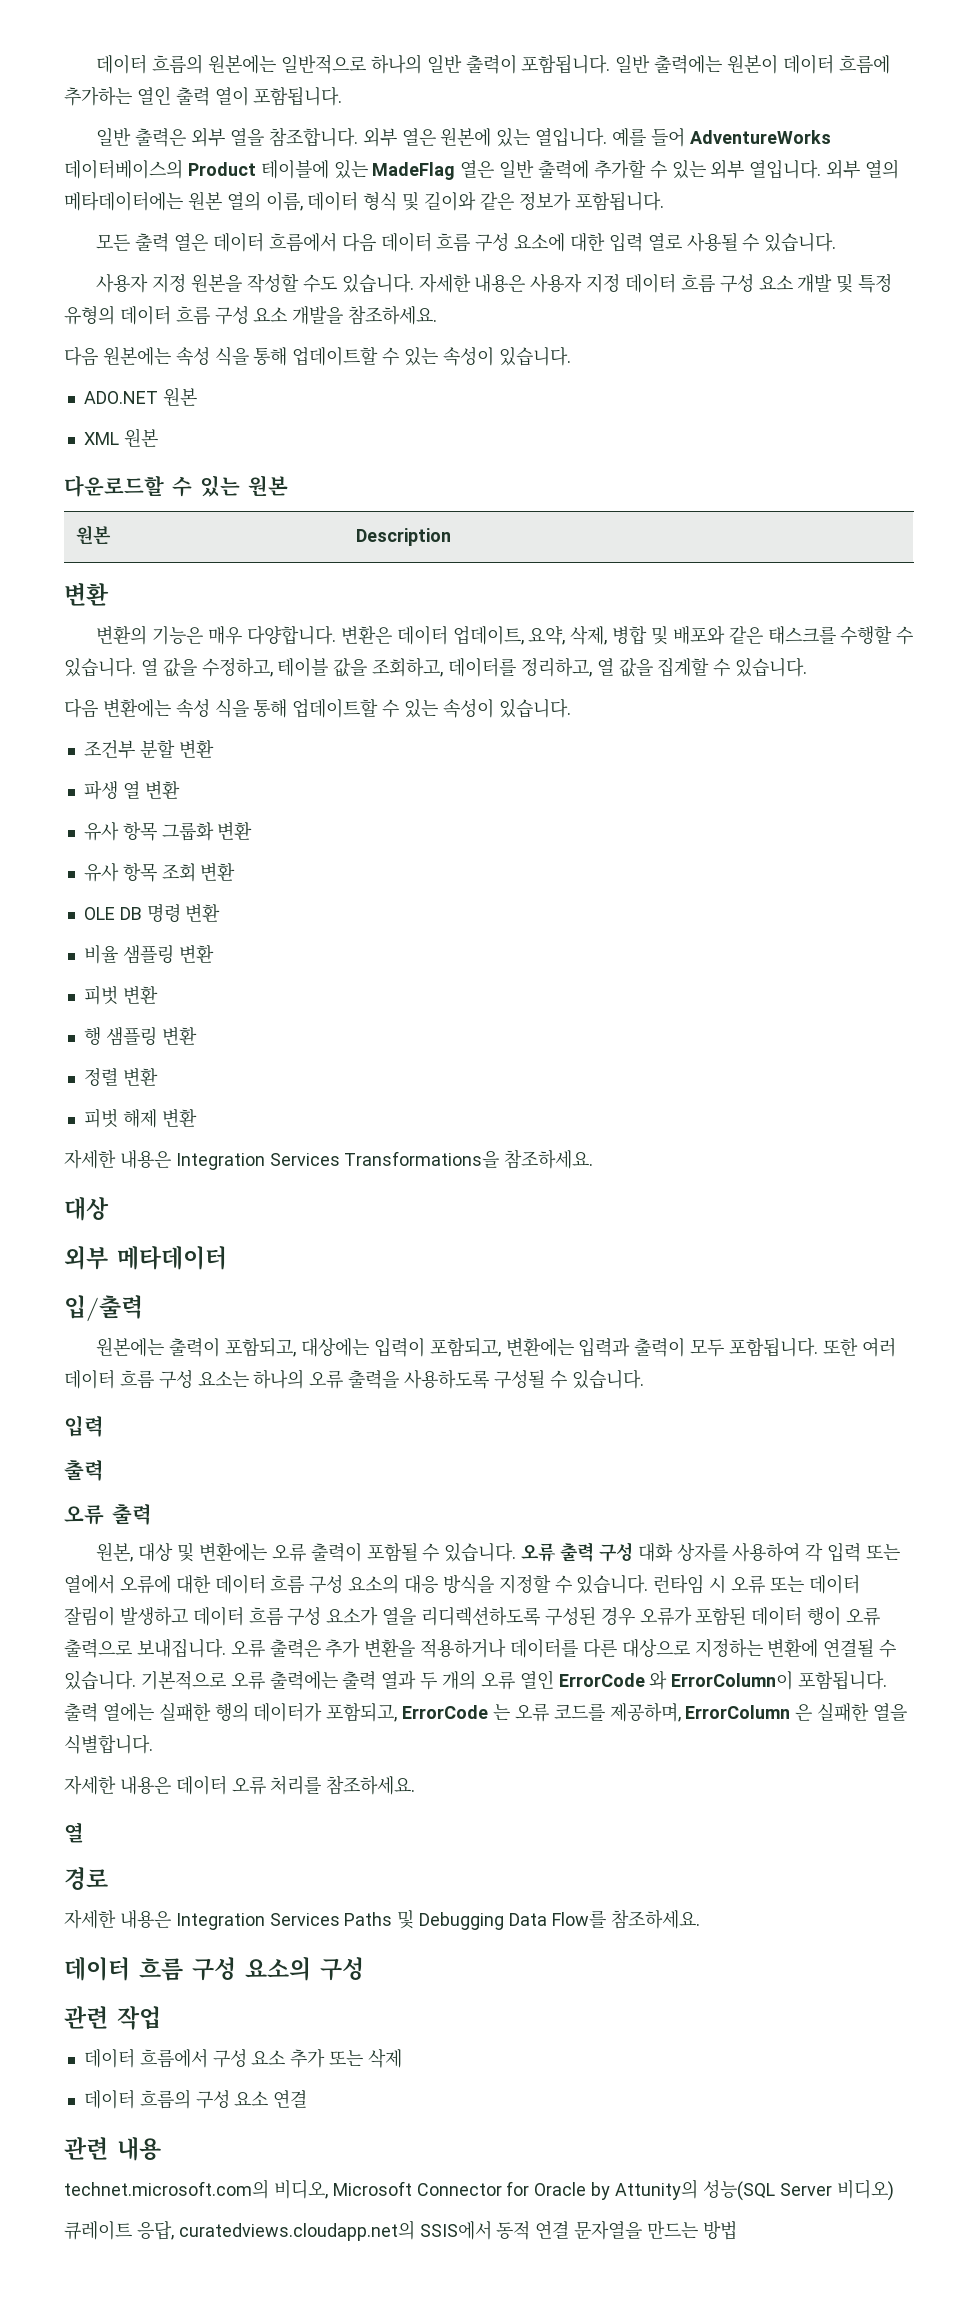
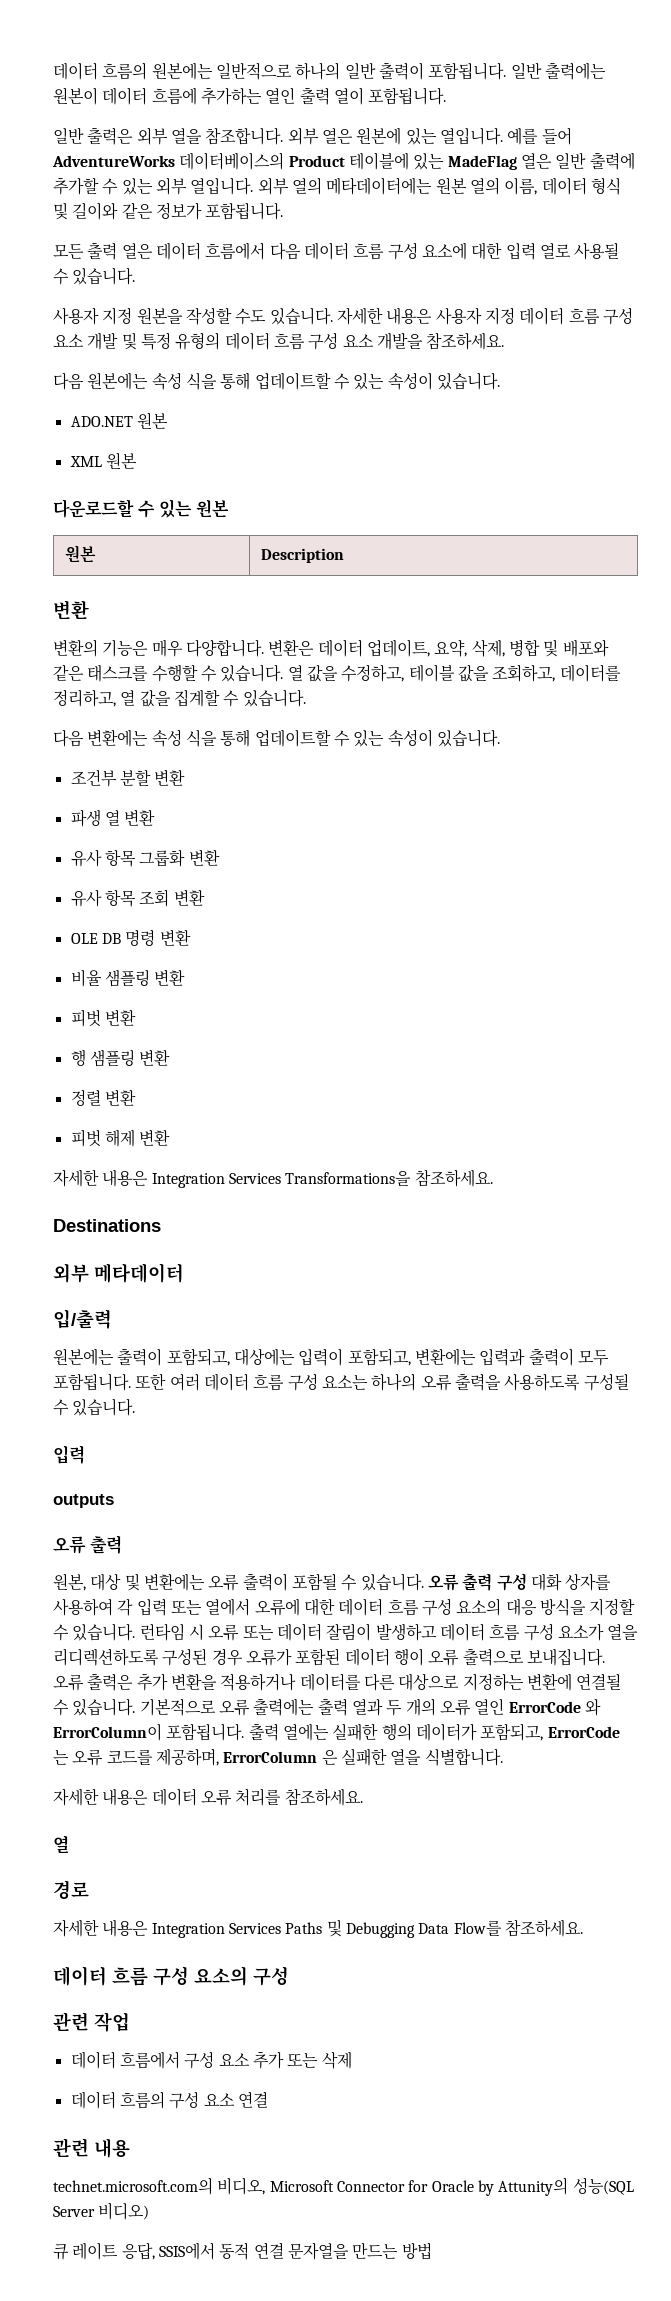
  자세한 내용은 Integration Services Transformations을 참조하세요.
- 대상
+ Destinations
  또한 여러 데이터 흐름 구성 요소는 하나의 오류 출력을 사용하도록 구성될 수 있습니다.
  입력
- 출력
+ outputs
- 큐레이트 응답, curatedviews.cloudapp.net의 SSIS에서 동적 연결 문자열을 만드는 방법
+ 큐 레이트 응답, SSIS에서 동적 연결 문자열을 만드는 방법

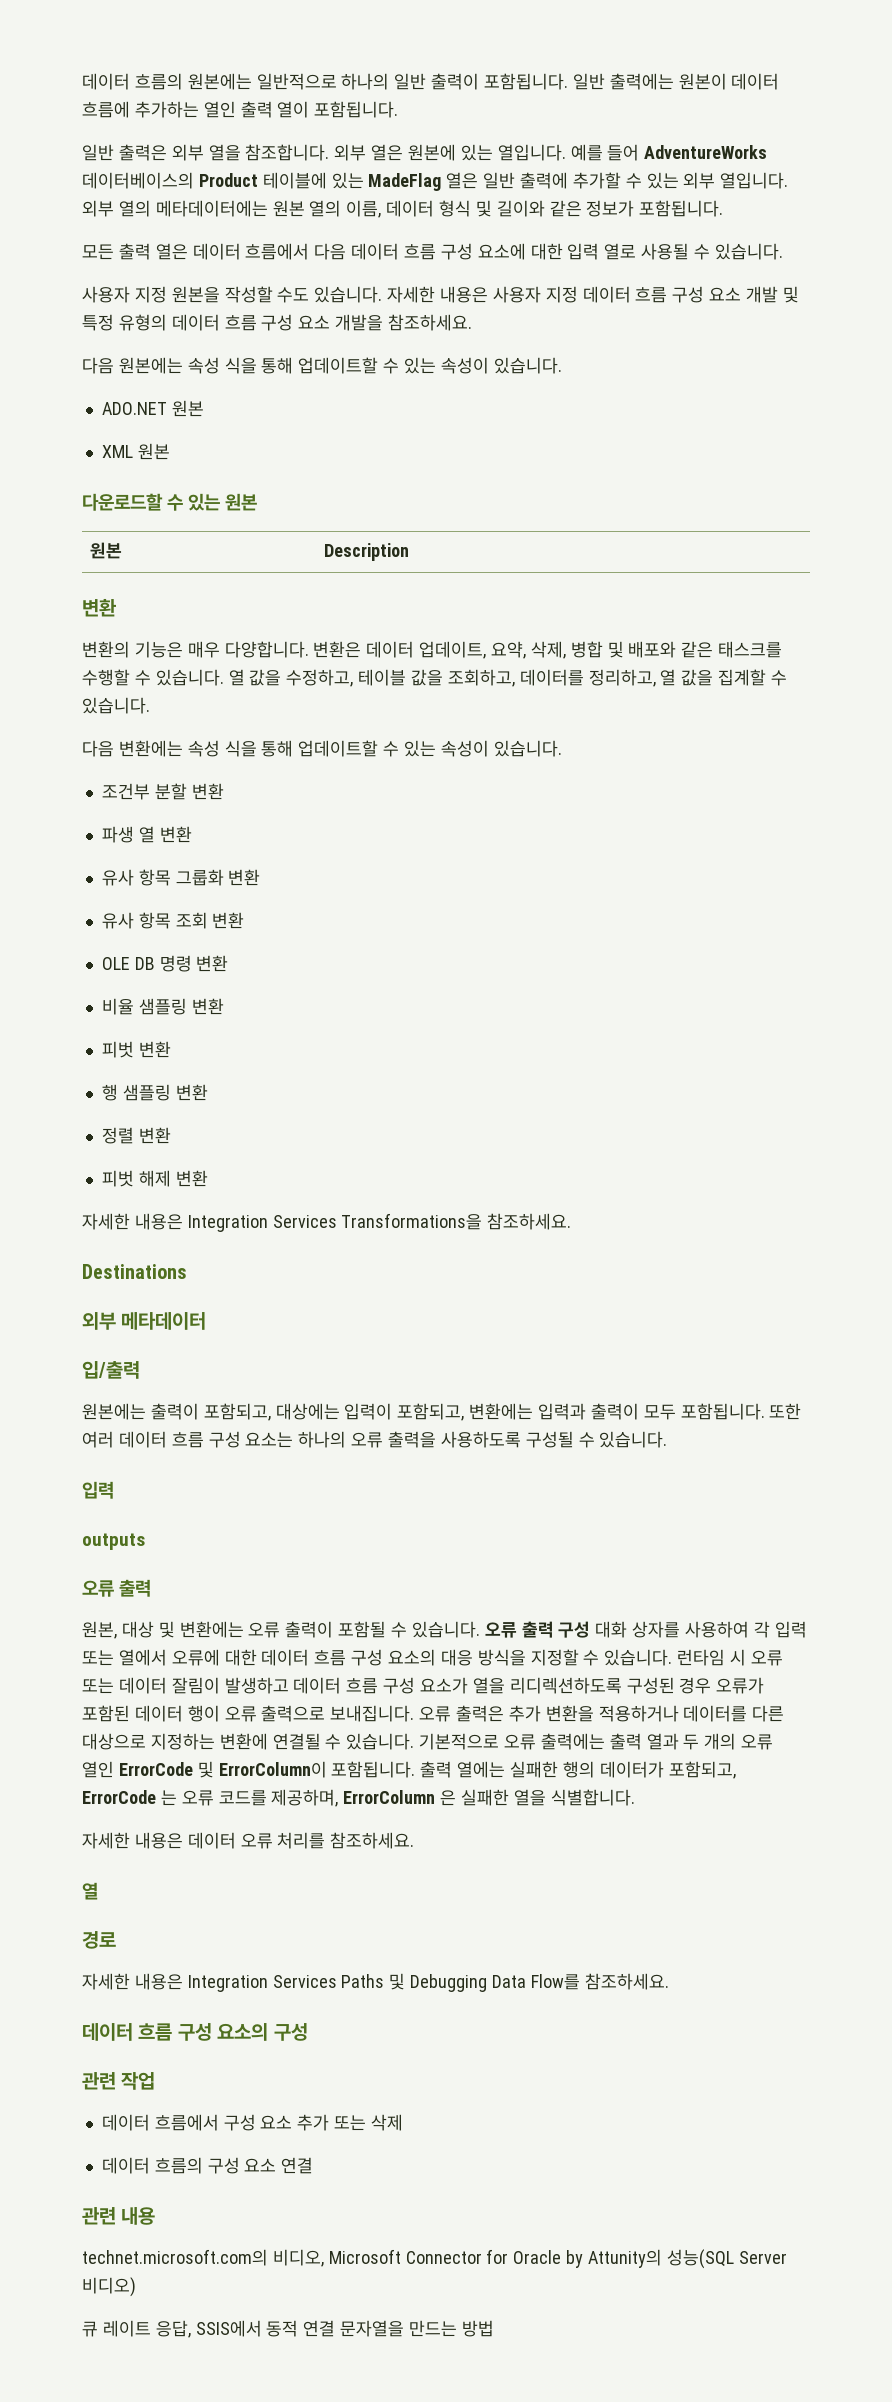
- 기본적으로 오류 출력에는 출력 열과 두 개의 오류 열인 ErrorCode 와 ErrorColumn이 포함됩니다.
+ 기본적으로 오류 출력에는 출력 열과 두 개의 오류 열인 ErrorCode 및 ErrorColumn이 포함됩니다.

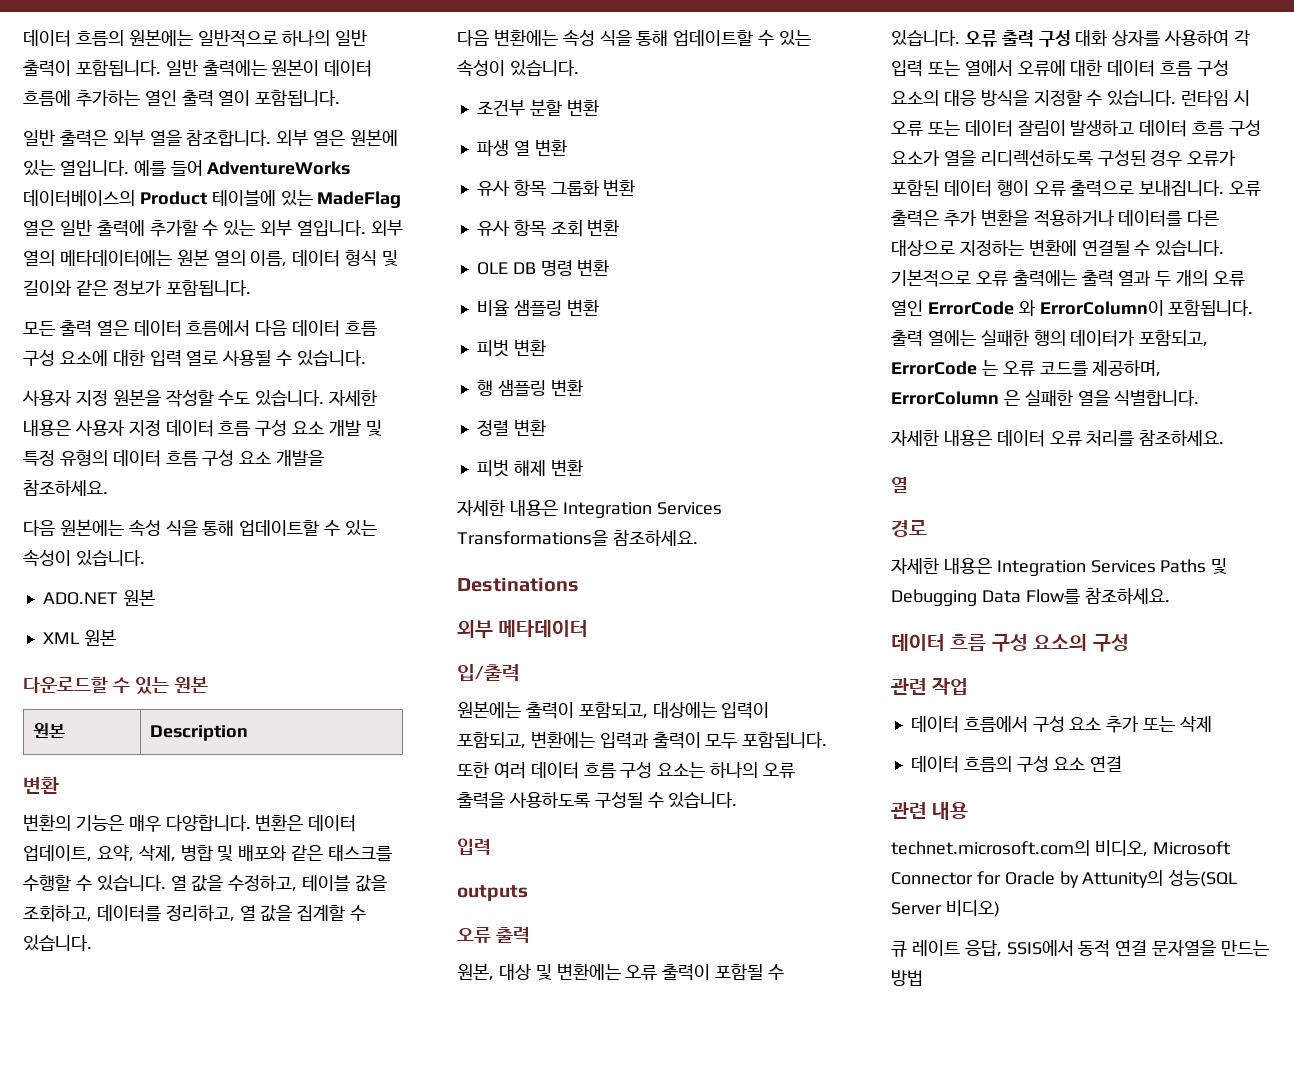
- 기본적으로 오류 출력에는 출력 열과 두 개의 오류 열인 ErrorCode 및 ErrorColumn이 포함됩니다.
+ 기본적으로 오류 출력에는 출력 열과 두 개의 오류 열인 ErrorCode 와 ErrorColumn이 포함됩니다.

